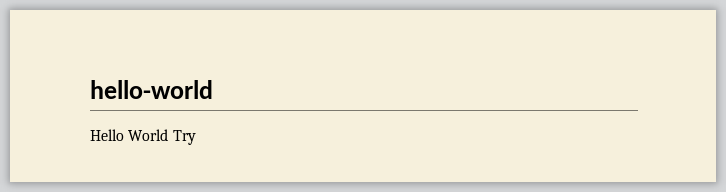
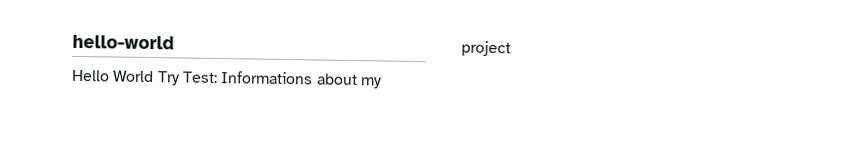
- Hello World Try
+ Hello World Try Test: Informations about my project

